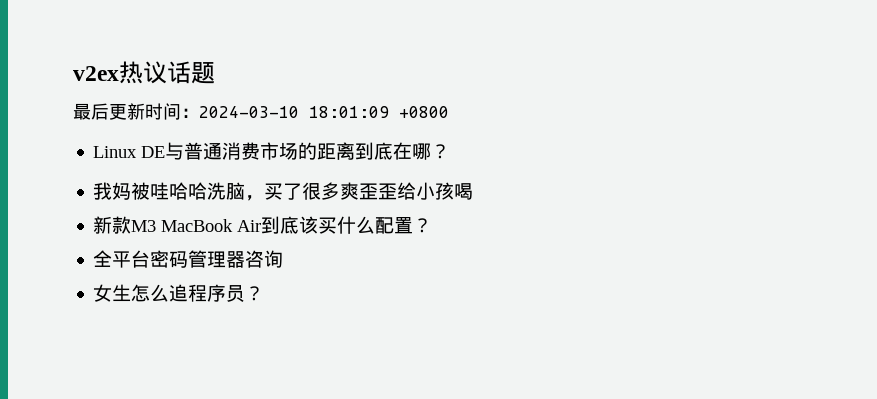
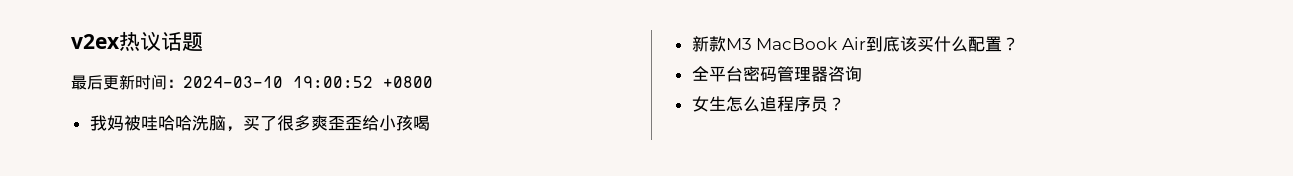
- 最后更新时间：2024-03-10 18:01:09 +0800
+ 最后更新时间：2024-03-10 19:00:52 +0800
- Linux DE与普通消费市场的距离到底在哪？

